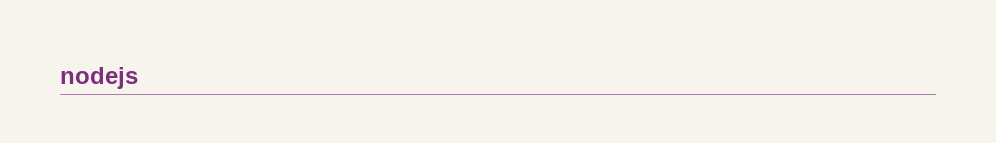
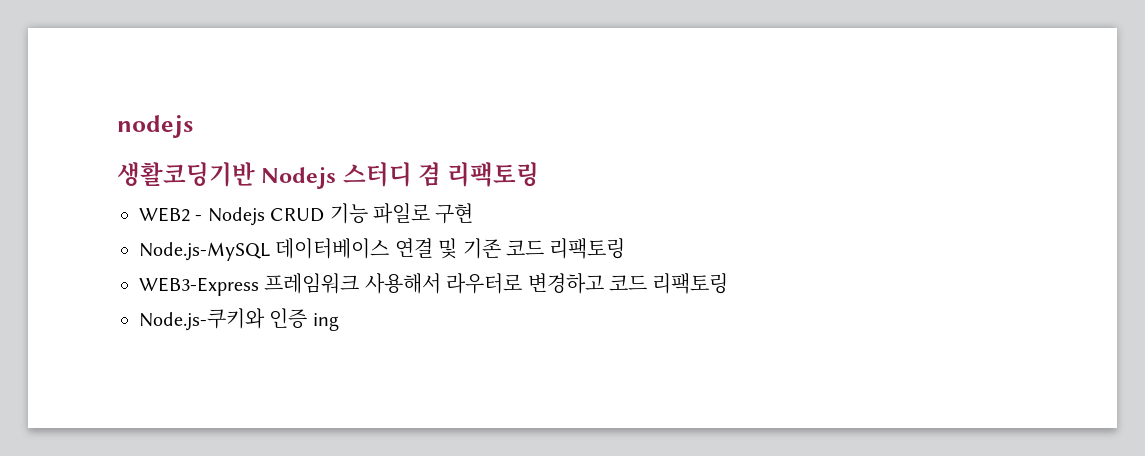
+ 생활코딩기반 Nodejs 스터디 겸 리팩토링
+ WEB2 - Nodejs CRUD 기능 파일로 구현
+ Node.js-MySQL 데이터베이스 연결 및 기존 코드 리팩토링
+ WEB3-Express 프레임워크 사용해서 라우터로 변경하고 코드 리팩토링
+ Node.js-쿠키와 인증 ing

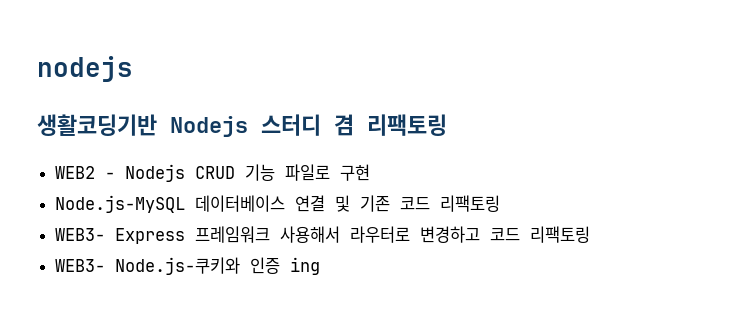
- WEB3-Express 프레임워크 사용해서 라우터로 변경하고 코드 리팩토링
+ WEB3- Express 프레임워크 사용해서 라우터로 변경하고 코드 리팩토링
- Node.js-쿠키와 인증 ing
+ WEB3- Node.js-쿠키와 인증 ing

